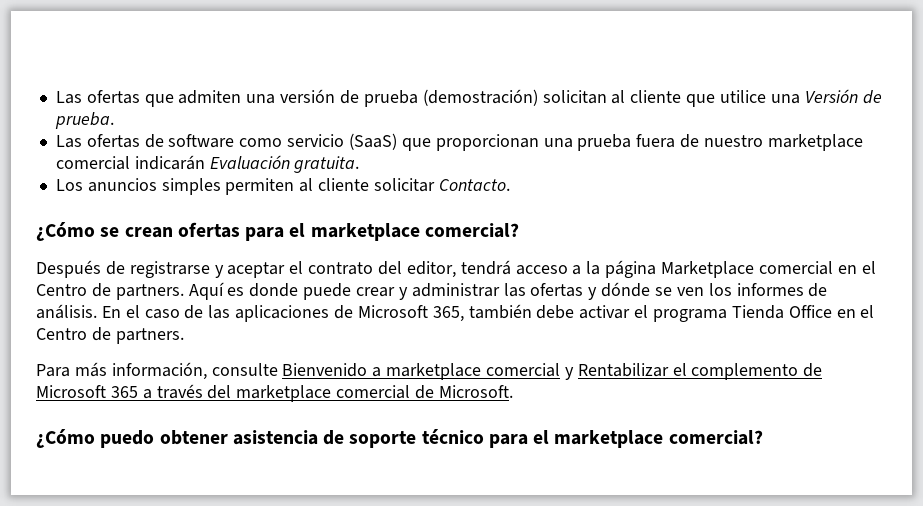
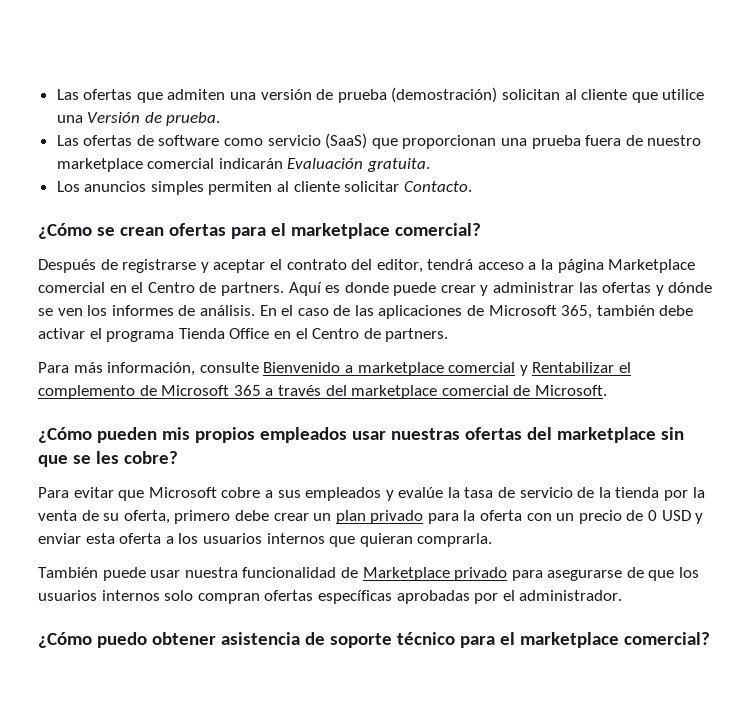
+ ¿Cómo pueden mis propios empleados usar nuestras ofertas del marketplace sin que se les cobre?
+ Para evitar que Microsoft cobre a sus empleados y evalúe la tasa de servicio de la tienda por la venta de su oferta, primero debe crear un plan privado para la oferta con un precio de 0 USD y enviar esta oferta a los usuarios internos que quieran comprarla.
+ También puede usar nuestra funcionalidad de Marketplace privado para asegurarse de que los usuarios internos solo compran ofertas específicas aprobadas por el administrador.

